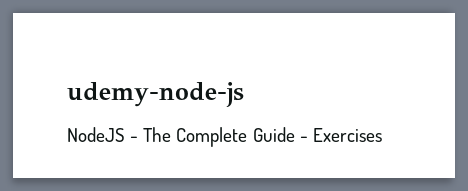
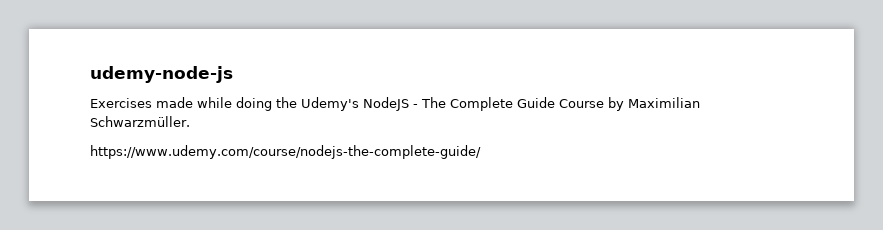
- NodeJS - The Complete Guide - Exercises
+ Exercises made while doing the Udemy's NodeJS - The Complete Guide Course by Maximilian Schwarzmüller.
+ https://www.udemy.com/course/nodejs-the-complete-guide/

